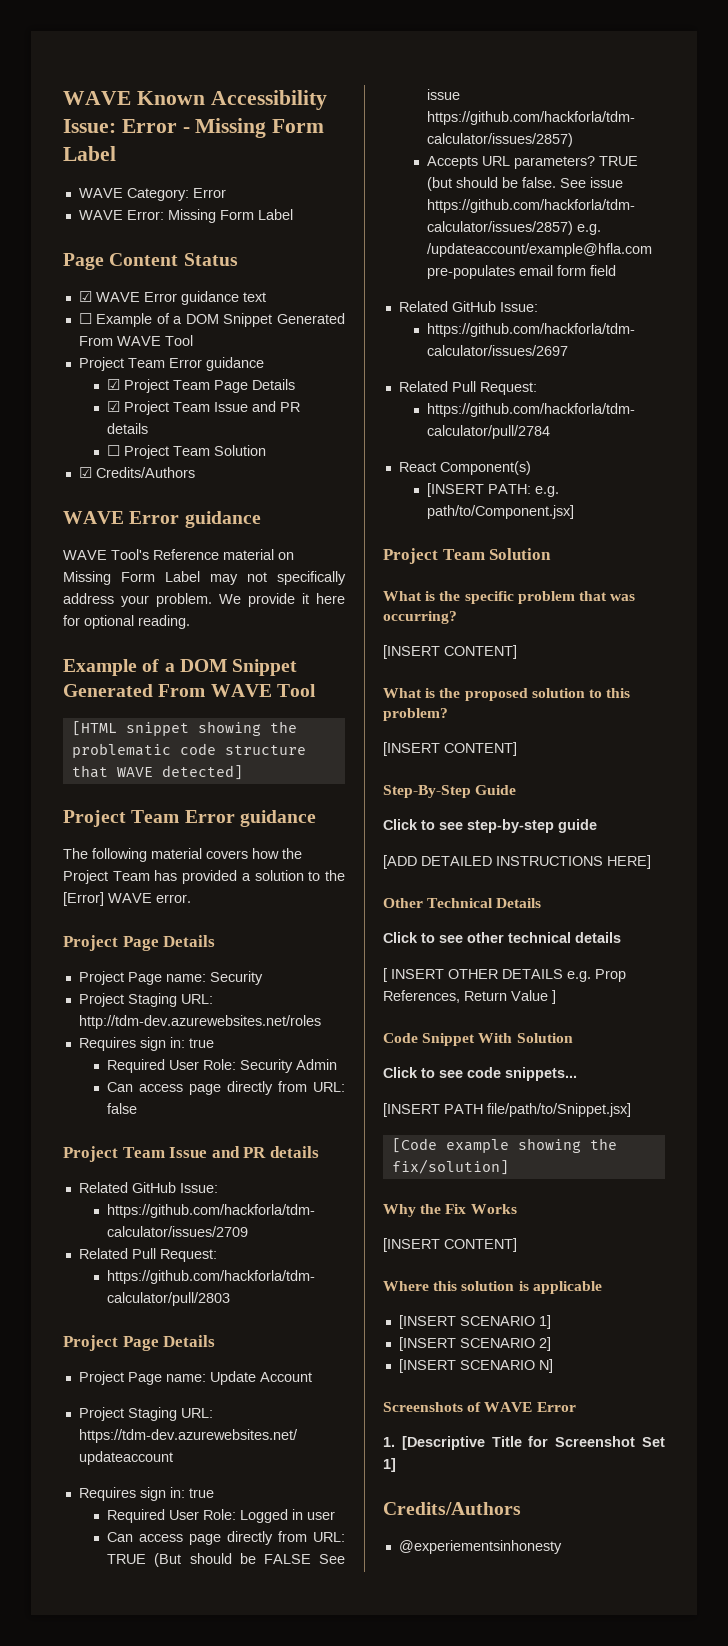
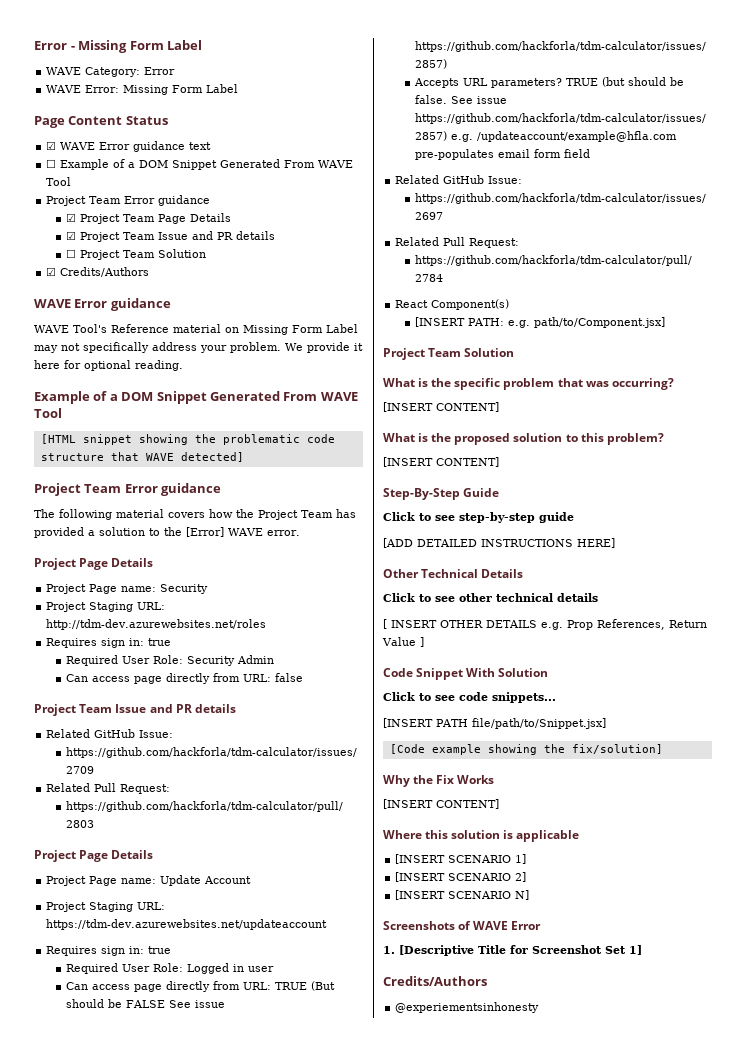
- WAVE Known Accessibility Issue: Error - Missing Form Label
+ Error - Missing Form Label

